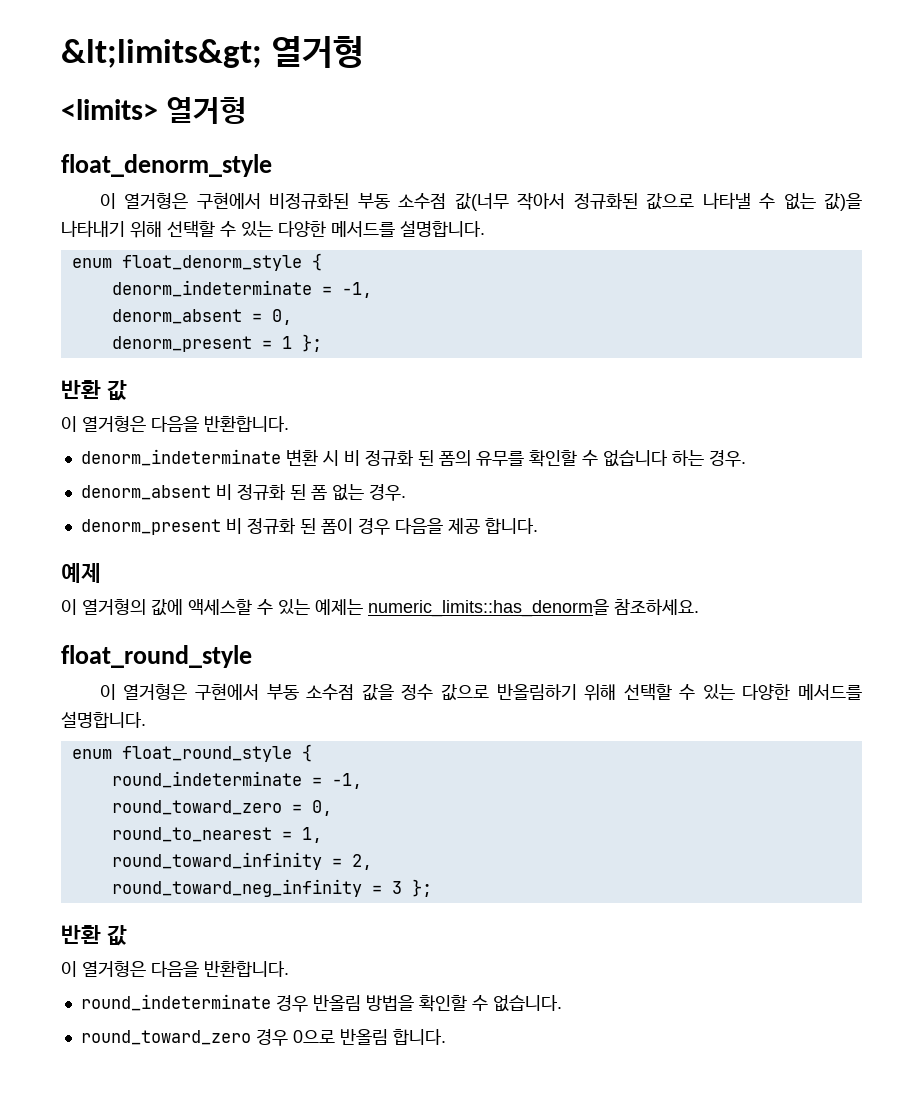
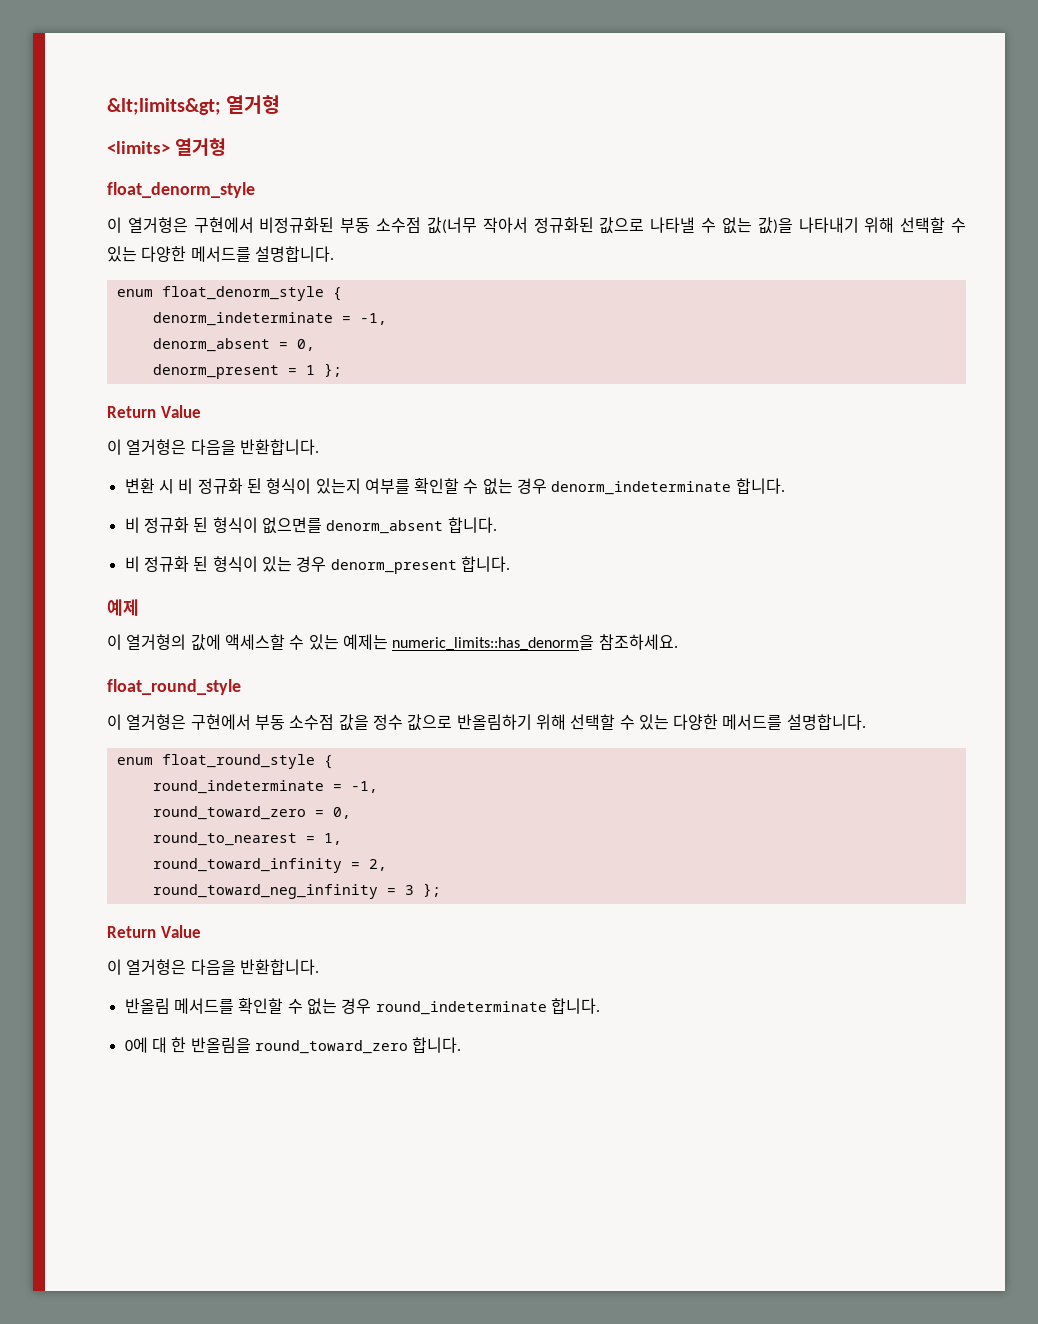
  denorm_present = 1 };
- 반환 값
+ Return Value
  이 열거형은 다음을 반환합니다.
- denorm_indeterminate 변환 시 비 정규화 된 폼의 유무를 확인할 수 없습니다 하는 경우.
- denorm_absent 비 정규화 된 폼 없는 경우.
- denorm_present 비 정규화 된 폼이 경우 다음을 제공 합니다.
+ 변환 시 비 정규화 된 형식이 있는지 여부를 확인할 수 없는 경우 denorm_indeterminate 합니다.
+ 비 정규화 된 형식이 없으면를 denorm_absent 합니다.
+ 비 정규화 된 형식이 있는 경우 denorm_present 합니다.
  round_toward_neg_infinity = 3 };
- 반환 값
+ Return Value
  이 열거형은 다음을 반환합니다.
- round_indeterminate 경우 반올림 방법을 확인할 수 없습니다.
- round_toward_zero 경우 0으로 반올림 합니다.
+ 반올림 메서드를 확인할 수 없는 경우 round_indeterminate 합니다.
+ 0에 대 한 반올림을 round_toward_zero 합니다.

